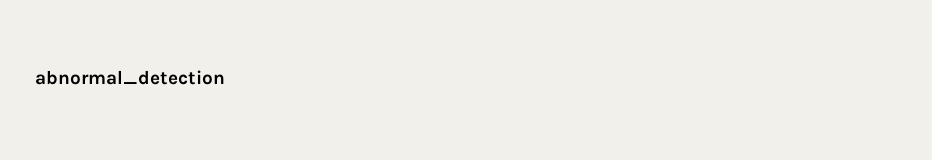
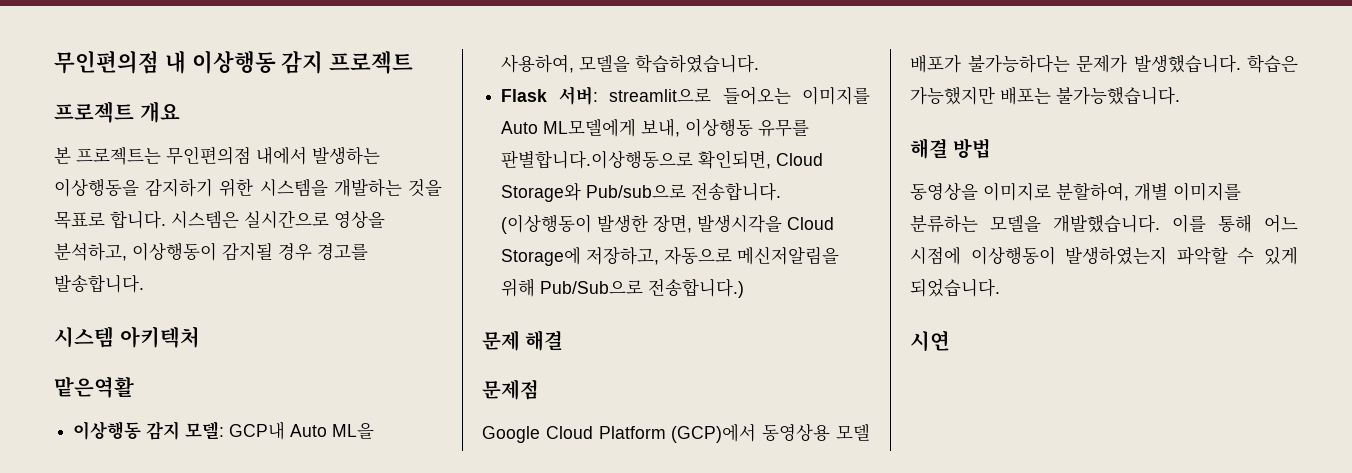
- abnormal_detection
+ 무인편의점 내 이상행동 감지 프로젝트
+ 프로젝트 개요
+ 본 프로젝트는 무인편의점 내에서 발생하는 이상행동을 감지하기 위한 시스템을 개발하는 것을 목표로 합니다. 시스템은 실시간으로 영상을 분석하고, 이상행동이 감지될 경우 경고를 발송합니다.
+ 시스템 아키텍처
+ 맡은역활
+ 이상행동 감지 모델: GCP내 Auto ML을 사용하여, 모델을 학습하였습니다.
+ Flask 서버: streamlit으로 들어오는 이미지를 Auto ML모델에게 보내, 이상행동 유무를 판별합니다.이상행동으로 확인되면, Cloud Storage와 Pub/sub으로 전송합니다. (이상행동이 발생한 장면, 발생시각을 Cloud Storage에 저장하고, 자동으로 메신저알림을 위해 Pub/Sub으로 전송합니다.)
+ 문제 해결
+ 문제점
+ Google Cloud Platform (GCP)에서 동영상용 모델 배포가 불가능하다는 문제가 발생했습니다. 학습은 가능했지만 배포는 불가능했습니다.
+ 해결 방법
+ 동영상을 이미지로 분할하여, 개별 이미지를 분류하는 모델을 개발했습니다. 이를 통해 어느 시점에 이상행동이 발생하였는지 파악할 수 있게 되었습니다.
+ 시연

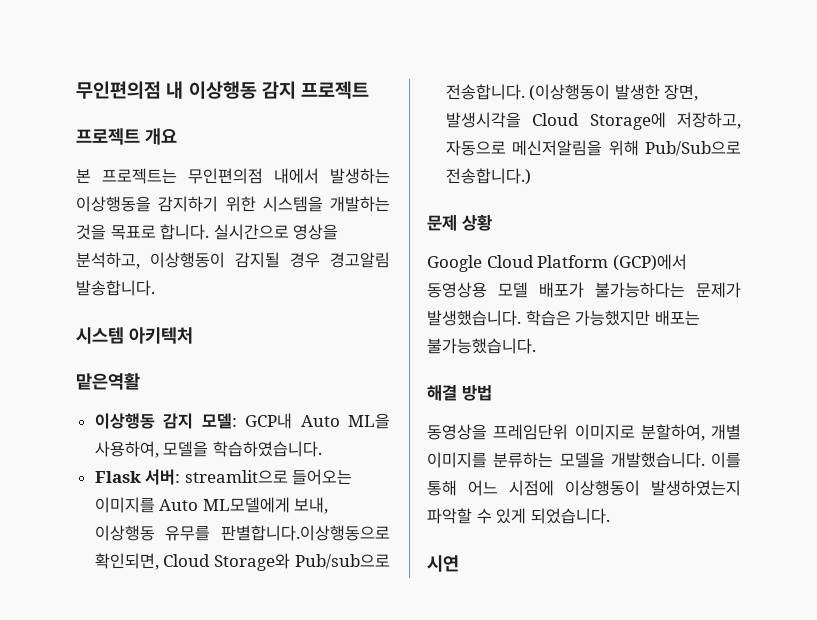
- 시스템은 실시간으로 영상을 분석하고, 이상행동이 감지될 경우 경고를 발송합니다.
+ 실시간으로 영상을 분석하고, 이상행동이 감지될 경우 경고알림 발송합니다.
- 문제 해결
- 문제점
+ 문제 상황
- 동영상을 이미지로 분할하여, 개별 이미지를 분류하는 모델을 개발했습니다.
+ 동영상을 프레임단위 이미지로 분할하여, 개별 이미지를 분류하는 모델을 개발했습니다.

